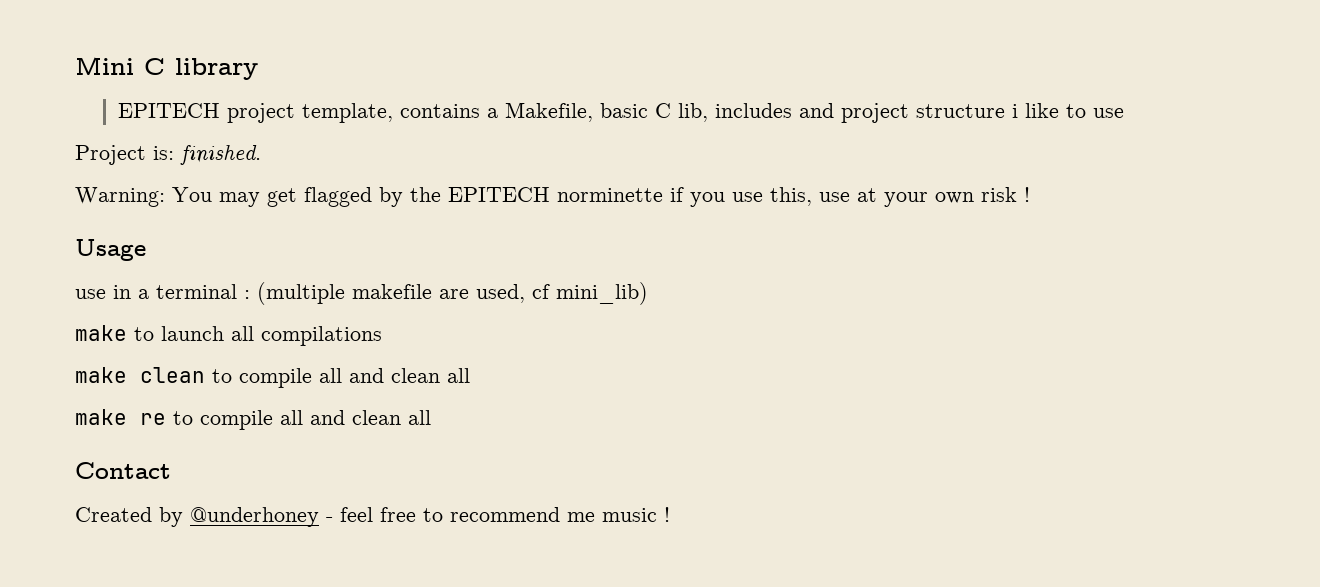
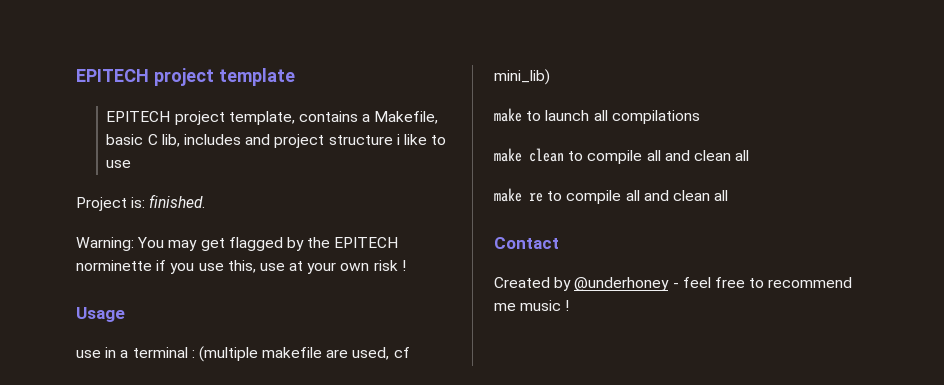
- Mini C library
+ EPITECH project template

